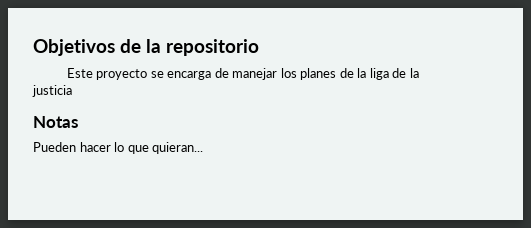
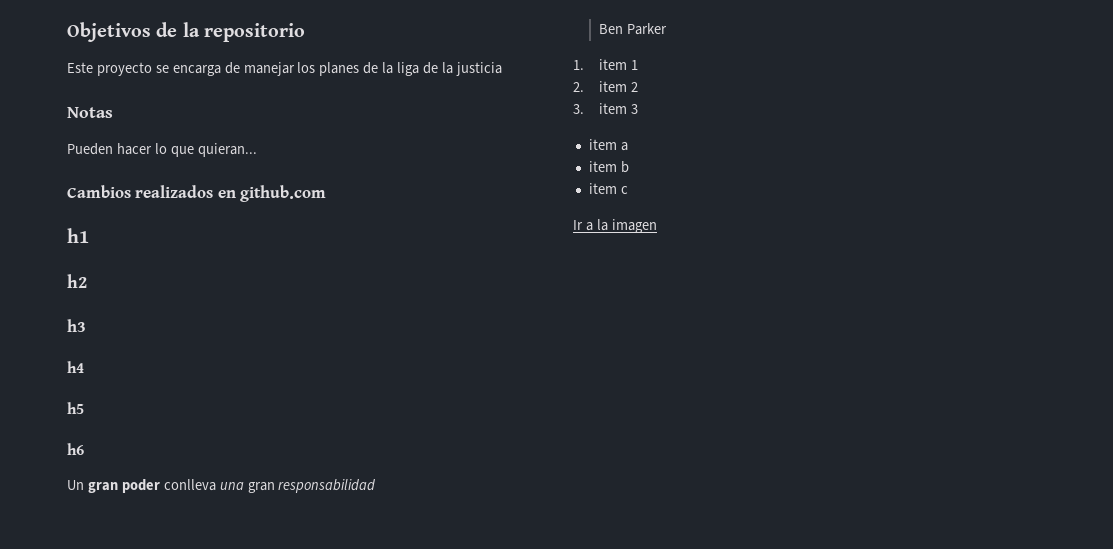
+ Cambios realizados en github.com
+ h1
+ h2
+ h3
+ h4
+ h5
+ h6
+ Un gran poder conlleva una gran responsabilidad
+ Ben Parker
+ 1. item 1
+ 2. item 2
+ 3. item 3
+ item a
+ item b
+ item c
+ Ir a la imagen

